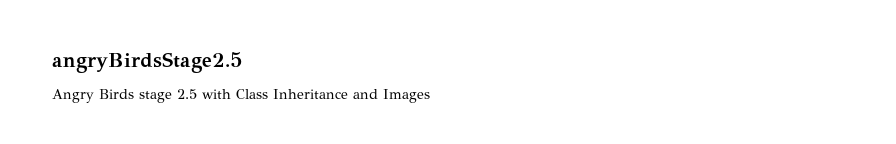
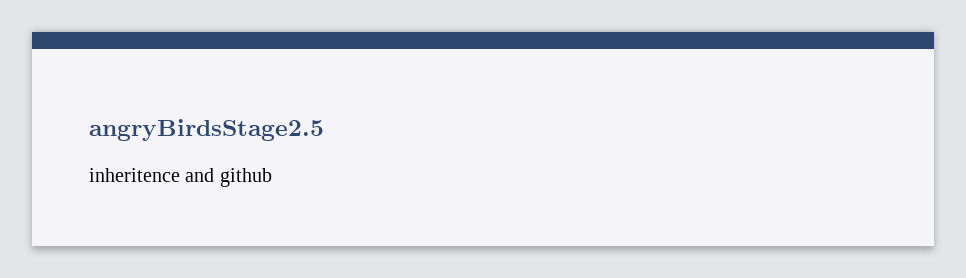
- Angry Birds stage 2.5 with Class Inheritance and Images
+ inheritence and github

